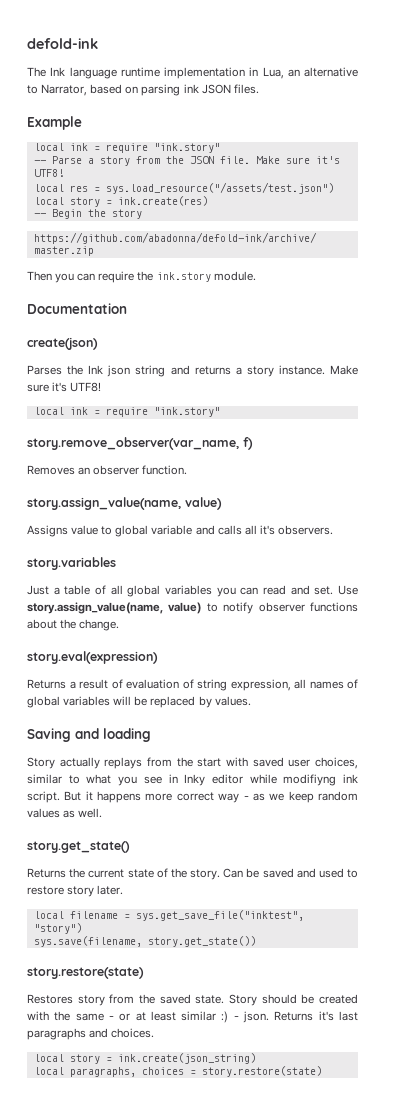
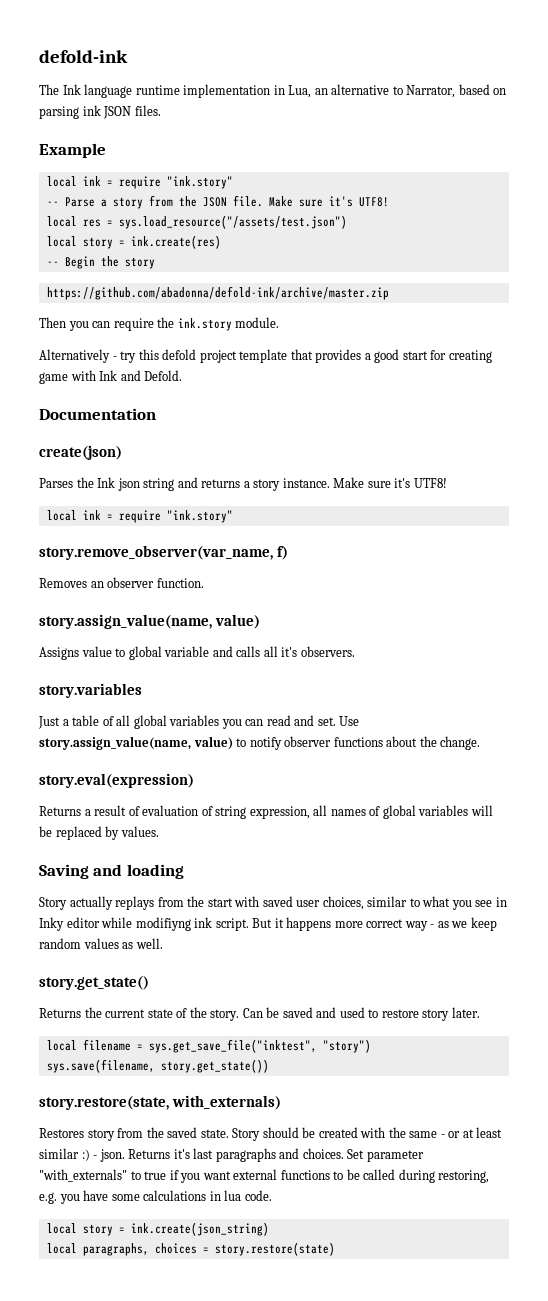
+ Alternatively - try this defold project template that provides a good start for creating game with Ink and Defold.
  sys.save(filename, story.get_state())
- story.restore(state)
+ story.restore(state, with_externals)
+ Set parameter "with_externals" to true if you want external functions to be called during restoring, e.g. you have some calculations in lua code.

